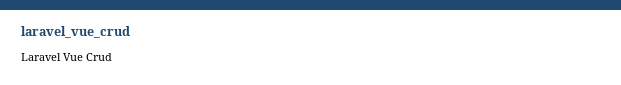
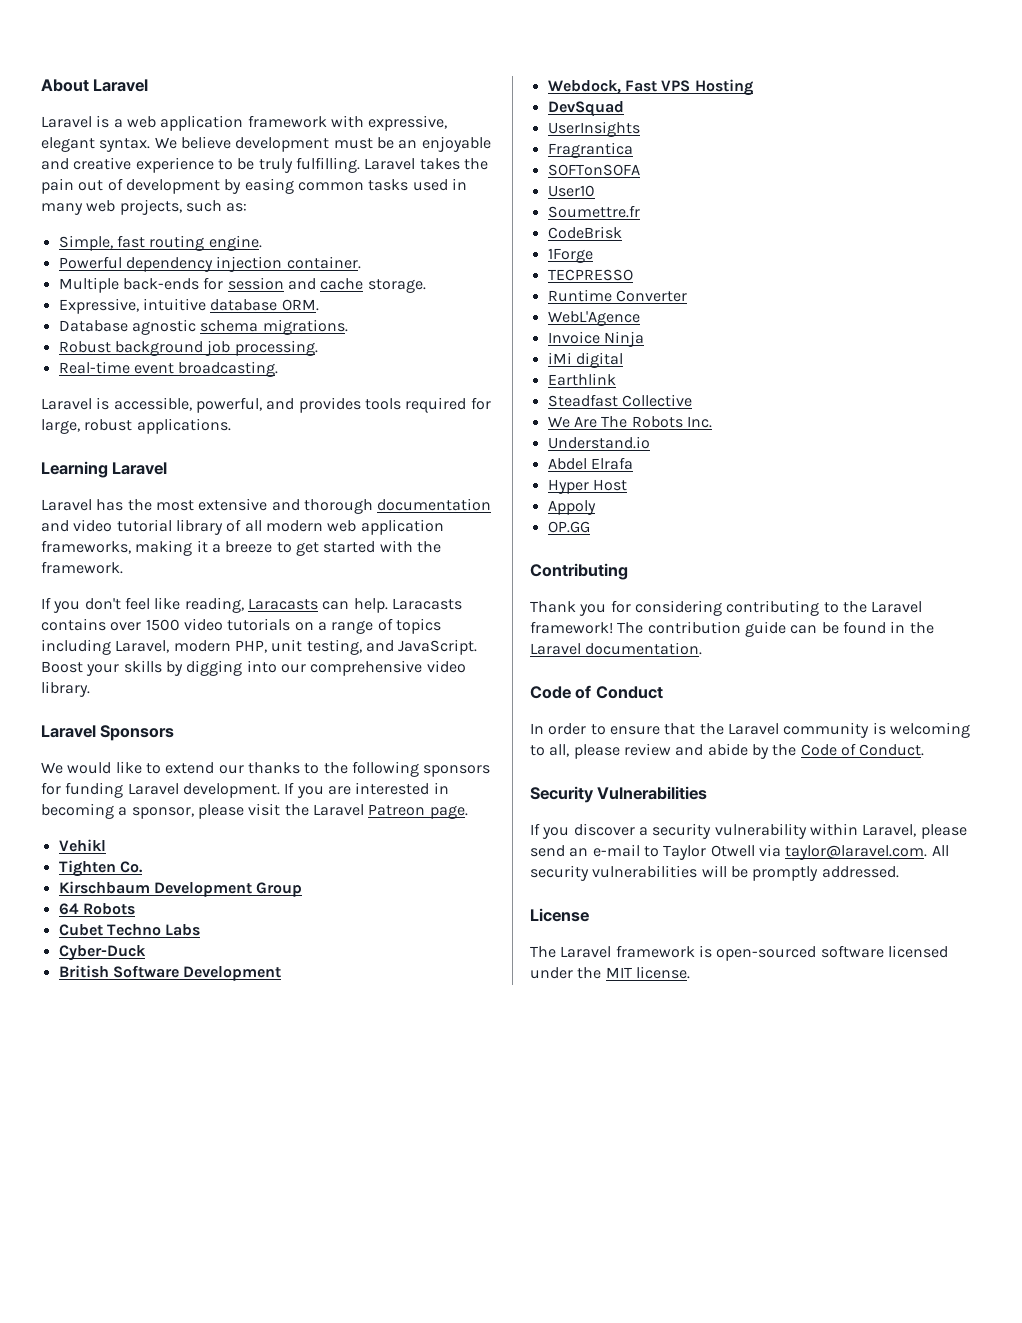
- laravel_vue_crud
- Laravel Vue Crud
+ About Laravel
+ Laravel is a web application framework with expressive, elegant syntax. We believe development must be an enjoyable and creative experience to be truly fulfilling. Laravel takes the pain out of development by easing common tasks used in many web projects, such as:
+ Simple, fast routing engine.
+ Powerful dependency injection container.
+ Multiple back-ends for session and cache storage.
+ Expressive, intuitive database ORM.
+ Database agnostic schema migrations.
+ Robust background job processing.
+ Real-time event broadcasting.
+ Laravel is accessible, powerful, and provides tools required for large, robust applications.
+ Learning Laravel
+ Laravel has the most extensive and thorough documentation and video tutorial library of all modern web application frameworks, making it a breeze to get started with the framework.
+ If you don't feel like reading, Laracasts can help. Laracasts contains over 1500 video tutorials on a range of topics including Laravel, modern PHP, unit testing, and JavaScript. Boost your skills by digging into our comprehensive video library.
+ Laravel Sponsors
+ We would like to extend our thanks to the following sponsors for funding Laravel development. If you are interested in becoming a sponsor, please visit the Laravel Patreon page.
+ Vehikl
+ Tighten Co.
+ Kirschbaum Development Group
+ 64 Robots
+ Cubet Techno Labs
+ Cyber-Duck
+ British Software Development
+ Webdock, Fast VPS Hosting
+ DevSquad
+ UserInsights
+ Fragrantica
+ SOFTonSOFA
+ User10
+ Soumettre.fr
+ CodeBrisk
+ 1Forge
+ TECPRESSO
+ Runtime Converter
+ WebL'Agence
+ Invoice Ninja
+ iMi digital
+ Earthlink
+ Steadfast Collective
+ We Are The Robots Inc.
+ Understand.io
+ Abdel Elrafa
+ Hyper Host
+ Appoly
+ OP.GG
+ Contributing
+ Thank you for considering contributing to the Laravel framework! The contribution guide can be found in the Laravel documentation.
+ Code of Conduct
+ In order to ensure that the Laravel community is welcoming to all, please review and abide by the Code of Conduct.
+ Security Vulnerabilities
+ If you discover a security vulnerability within Laravel, please send an e-mail to Taylor Otwell via taylor@laravel.com. All security vulnerabilities will be promptly addressed.
+ License
+ The Laravel framework is open-sourced software licensed under the MIT license.

